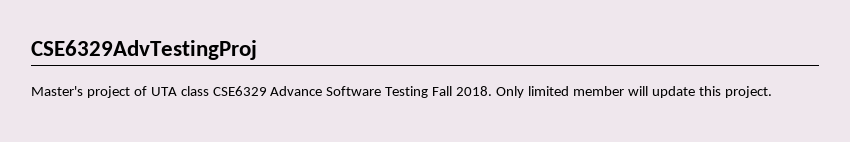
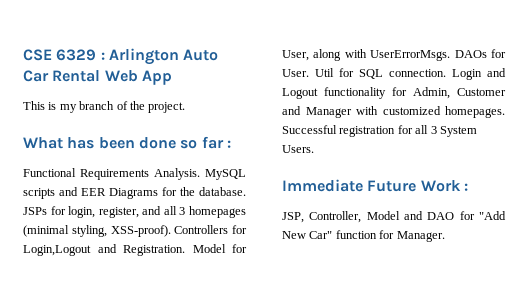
- CSE6329AdvTestingProj
- Master's project of UTA class CSE6329 Advance Software Testing Fall 2018. Only limited member will update this project.
+ CSE 6329 : Arlington Auto Car Rental Web App
+ This is my branch of the project.
+ What has been done so far :
+ Functional Requirements Analysis. MySQL scripts and EER Diagrams for the database. JSPs for login, register, and all 3 homepages (minimal styling, XSS-proof). Controllers for Login,Logout and Registration. Model for User, along with UserErrorMsgs. DAOs for User. Util for SQL connection. Login and Logout functionality for Admin, Customer and Manager with customized homepages. Successful registration for all 3 System Users.
+ Immediate Future Work :
+ JSP, Controller, Model and DAO for "Add New Car" function for Manager.

